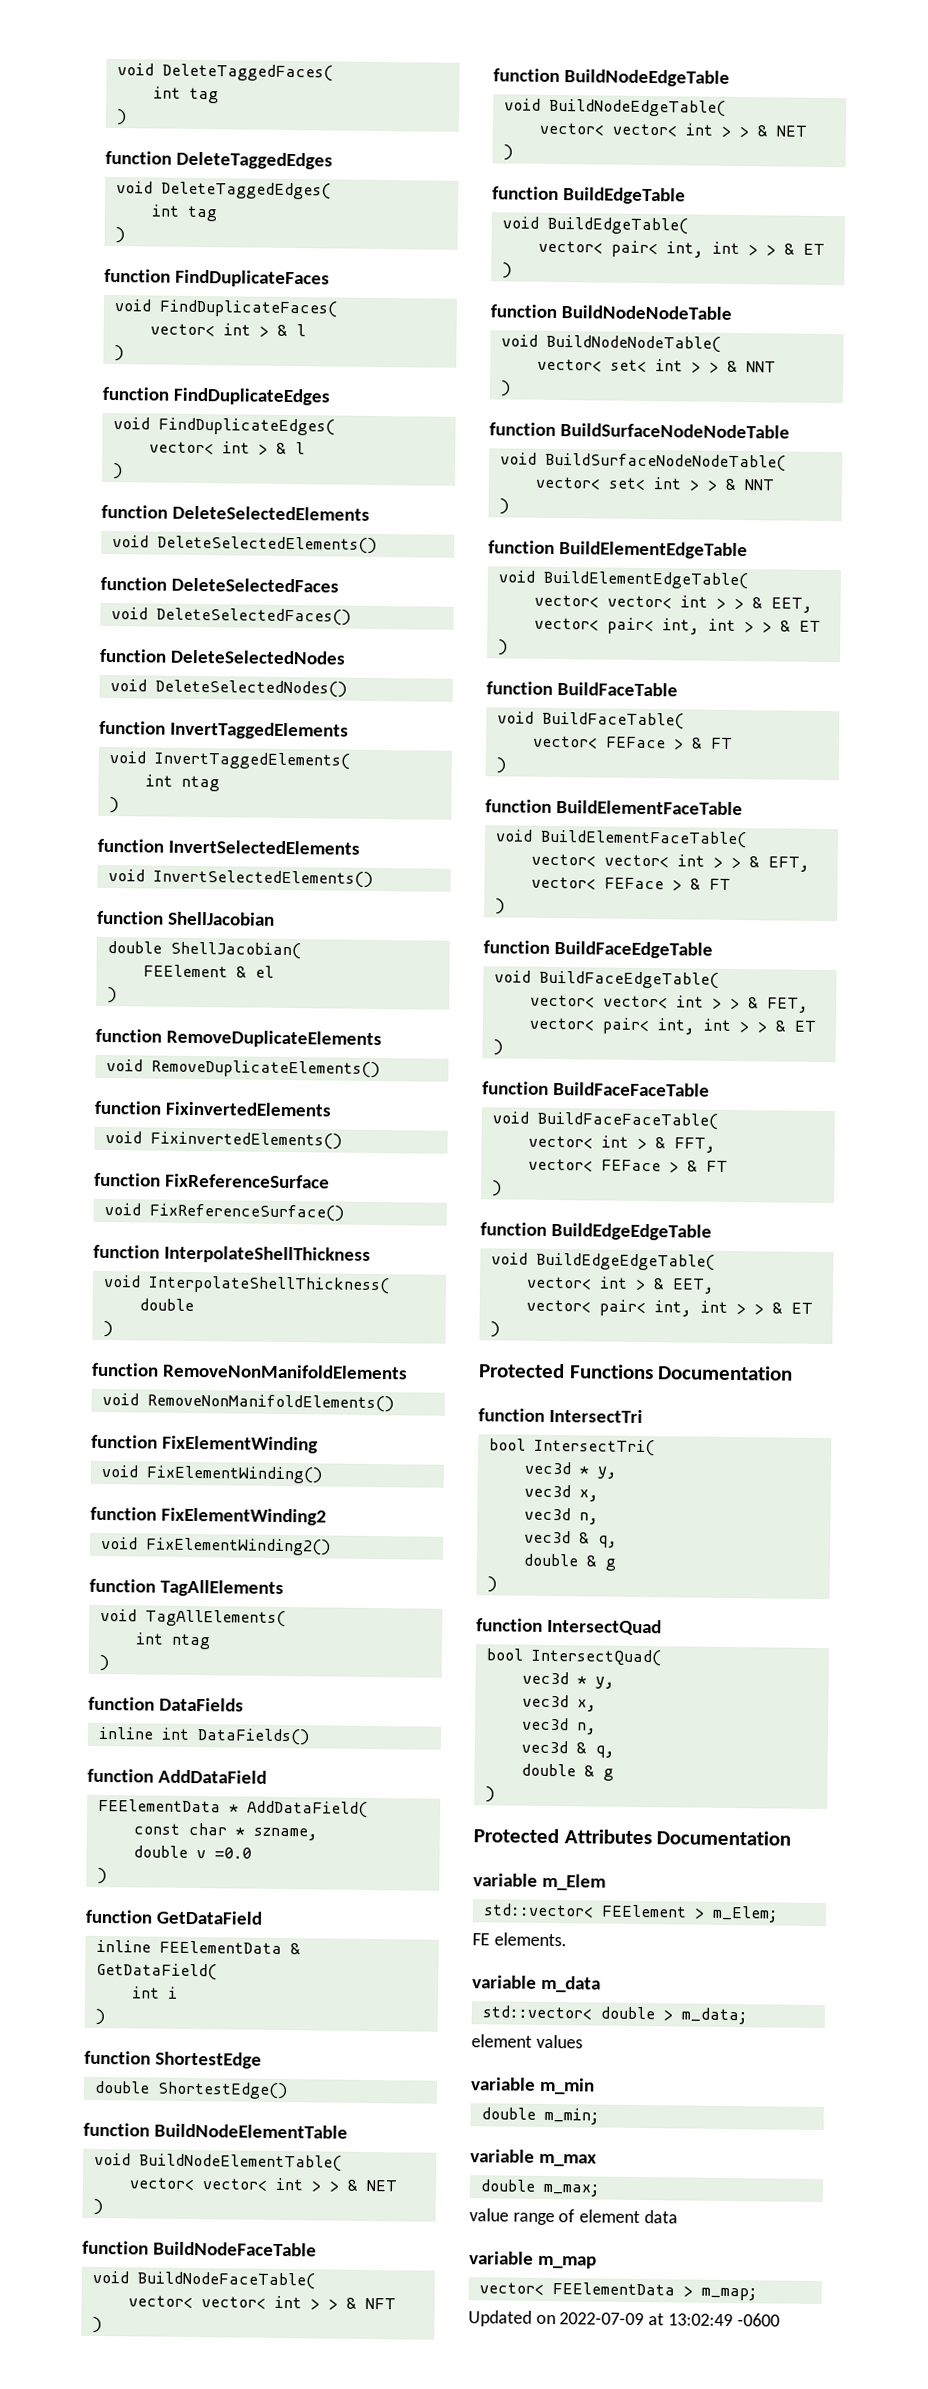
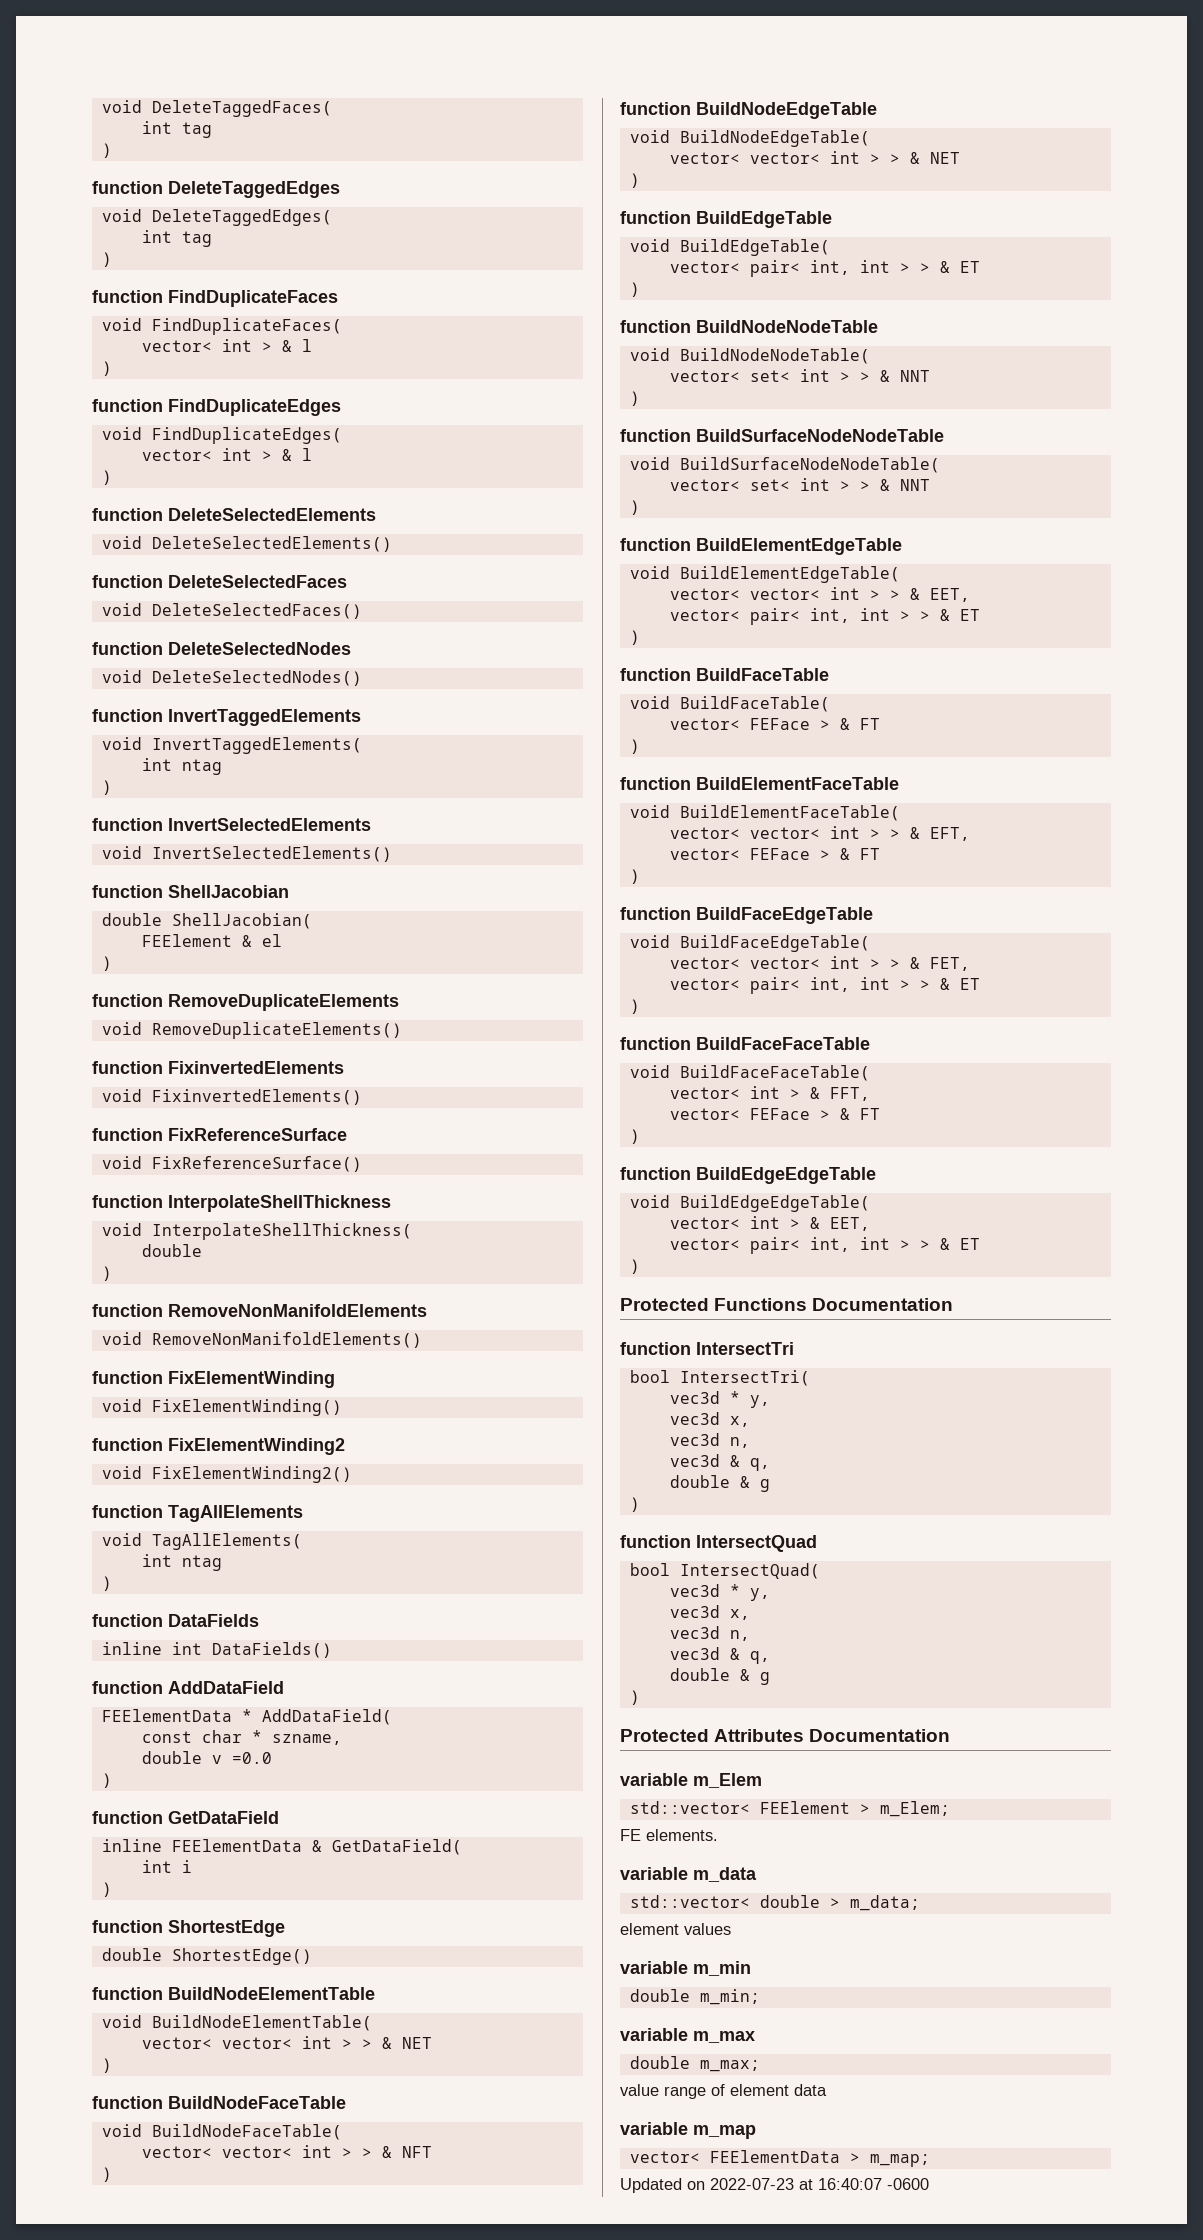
- Updated on 2022-07-09 at 13:02:49 -0600
+ Updated on 2022-07-23 at 16:40:07 -0600

